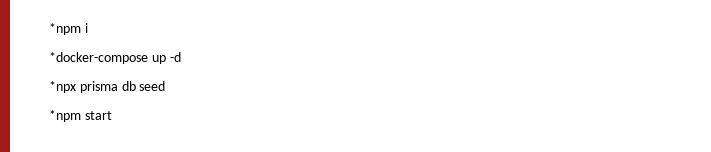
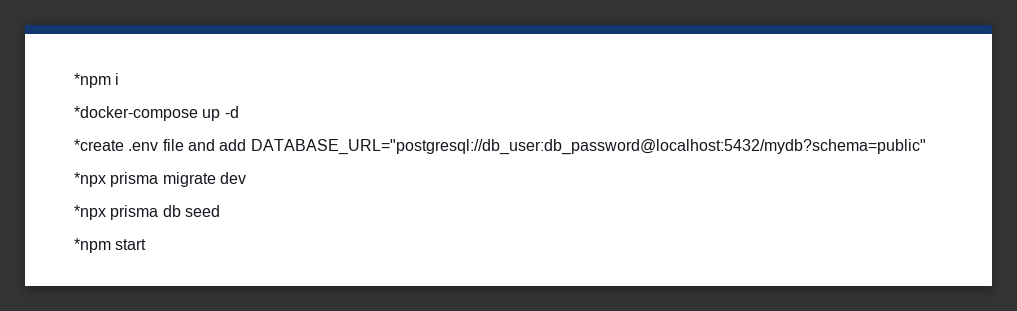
+ *create .env file and add DATABASE_URL="postgresql://db_user:db_password@localhost:5432/mydb?schema=public"
+ *npx prisma migrate dev

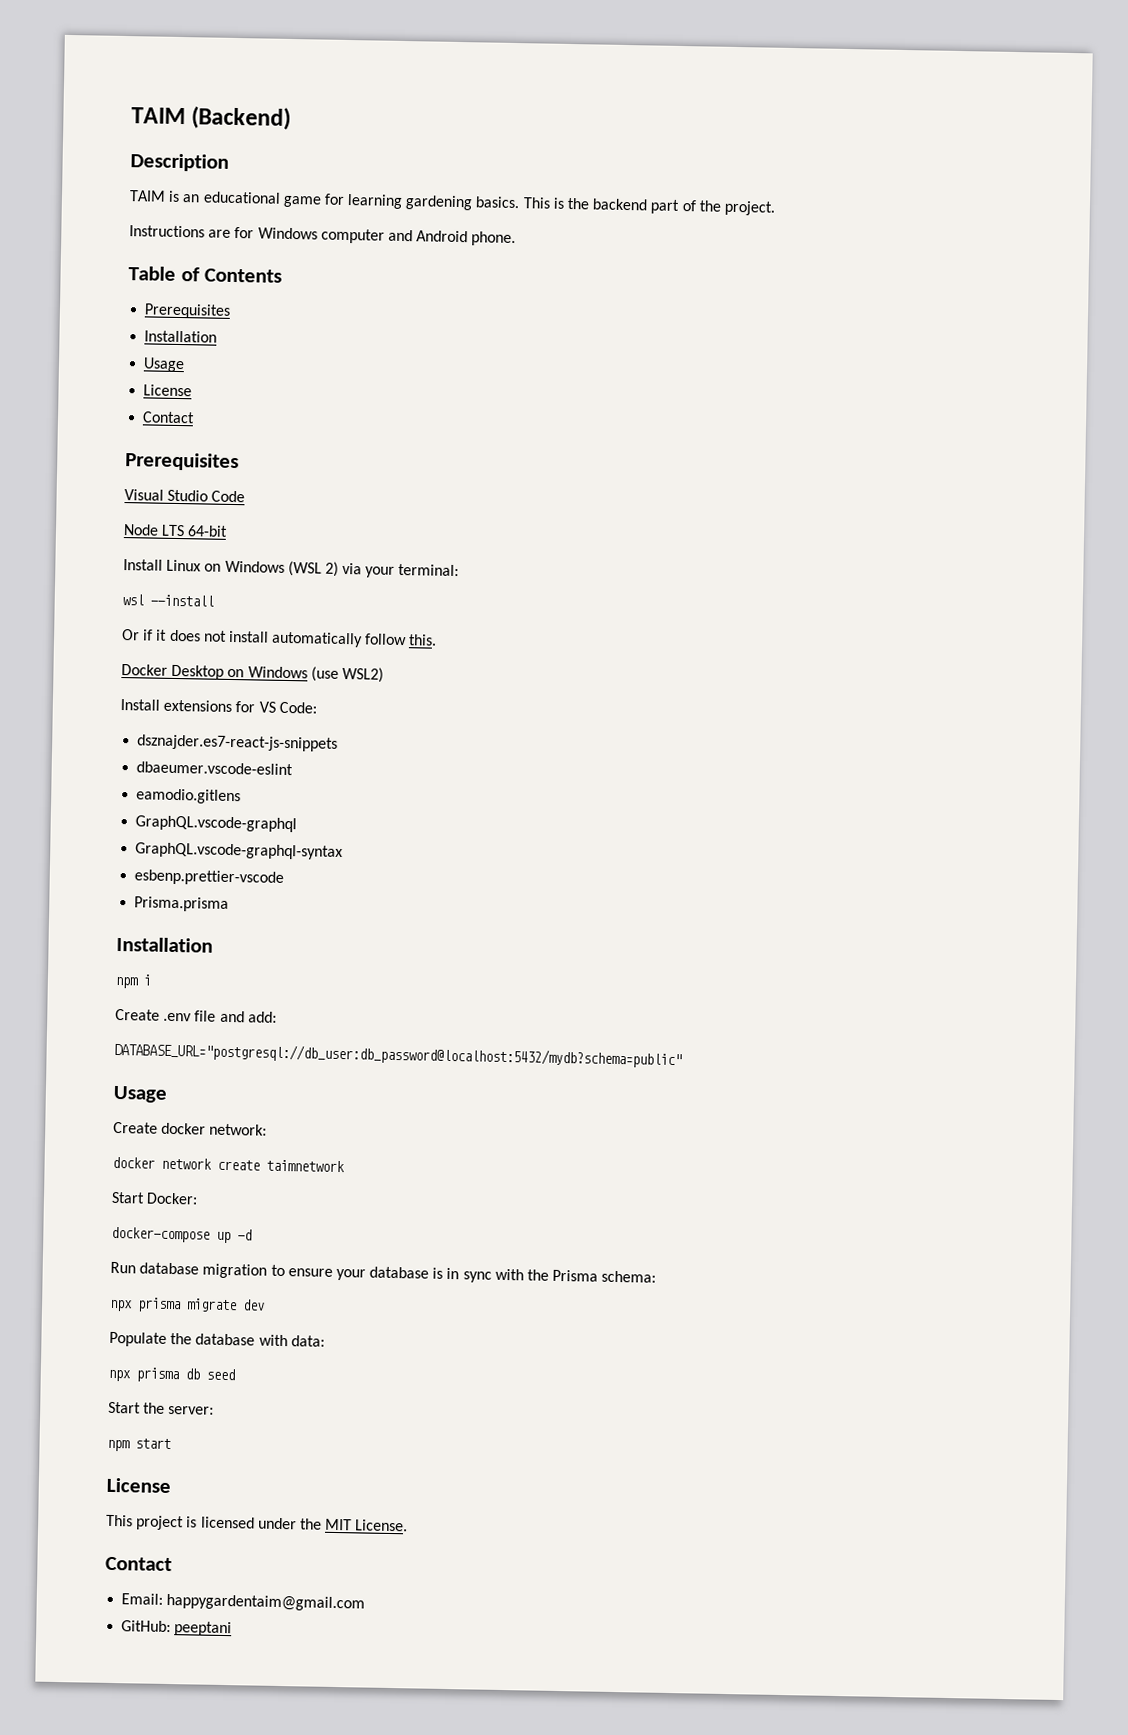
- *npm i
- *docker-compose up -d
- *create .env file and add DATABASE_URL="postgresql://db_user:db_password@localhost:5432/mydb?schema=public"
- *npx prisma migrate dev
- *npx prisma db seed
- *npm start
+ TAIM (Backend)
+ Description
+ TAIM is an educational game for learning gardening basics. This is the backend part of the project.
+ Instructions are for Windows computer and Android phone.
+ Table of Contents
+ Prerequisites
+ Installation
+ Usage
+ License
+ Contact
+ Prerequisites
+ Visual Studio Code
+ Node LTS 64-bit
+ Install Linux on Windows (WSL 2) via your terminal:
+ wsl --install
+ Or if it does not install automatically follow this.
+ Docker Desktop on Windows (use WSL2)
+ Install extensions for VS Code:
+ dsznajder.es7-react-js-snippets
+ dbaeumer.vscode-eslint
+ eamodio.gitlens
+ GraphQL.vscode-graphql
+ GraphQL.vscode-graphql-syntax
+ esbenp.prettier-vscode
+ Prisma.prisma
+ Installation
+ npm i
+ Create .env file and add:
+ DATABASE_URL="postgresql://db_user:db_password@localhost:5432/mydb?schema=public"
+ Usage
+ Create docker network:
+ docker network create taimnetwork
+ Start Docker:
+ docker-compose up -d
+ Run database migration to ensure your database is in sync with the Prisma schema:
+ npx prisma migrate dev
+ Populate the database with data:
+ npx prisma db seed
+ Start the server:
+ npm start
+ License
+ This project is licensed under the MIT License.
+ Contact
+ Email: happygardentaim@gmail.com
+ GitHub: peeptani

